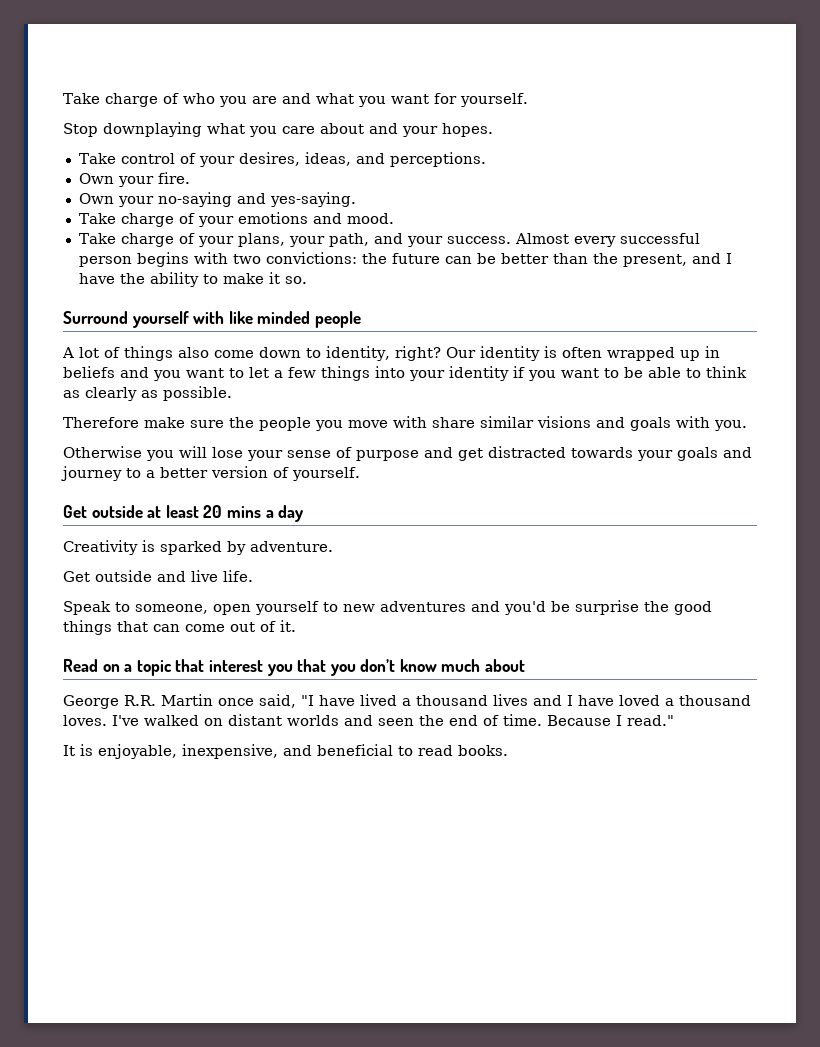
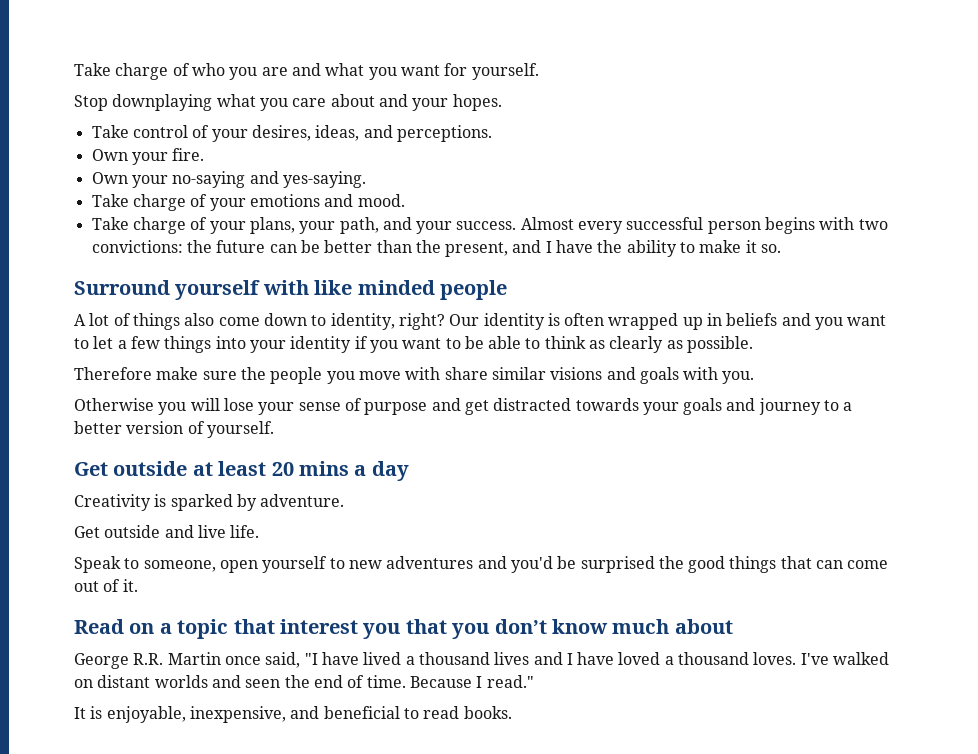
- Speak to someone, open yourself to new adventures and you'd be surprise the good things that can come out of it.
+ Speak to someone, open yourself to new adventures and you'd be surprised the good things that can come out of it.

